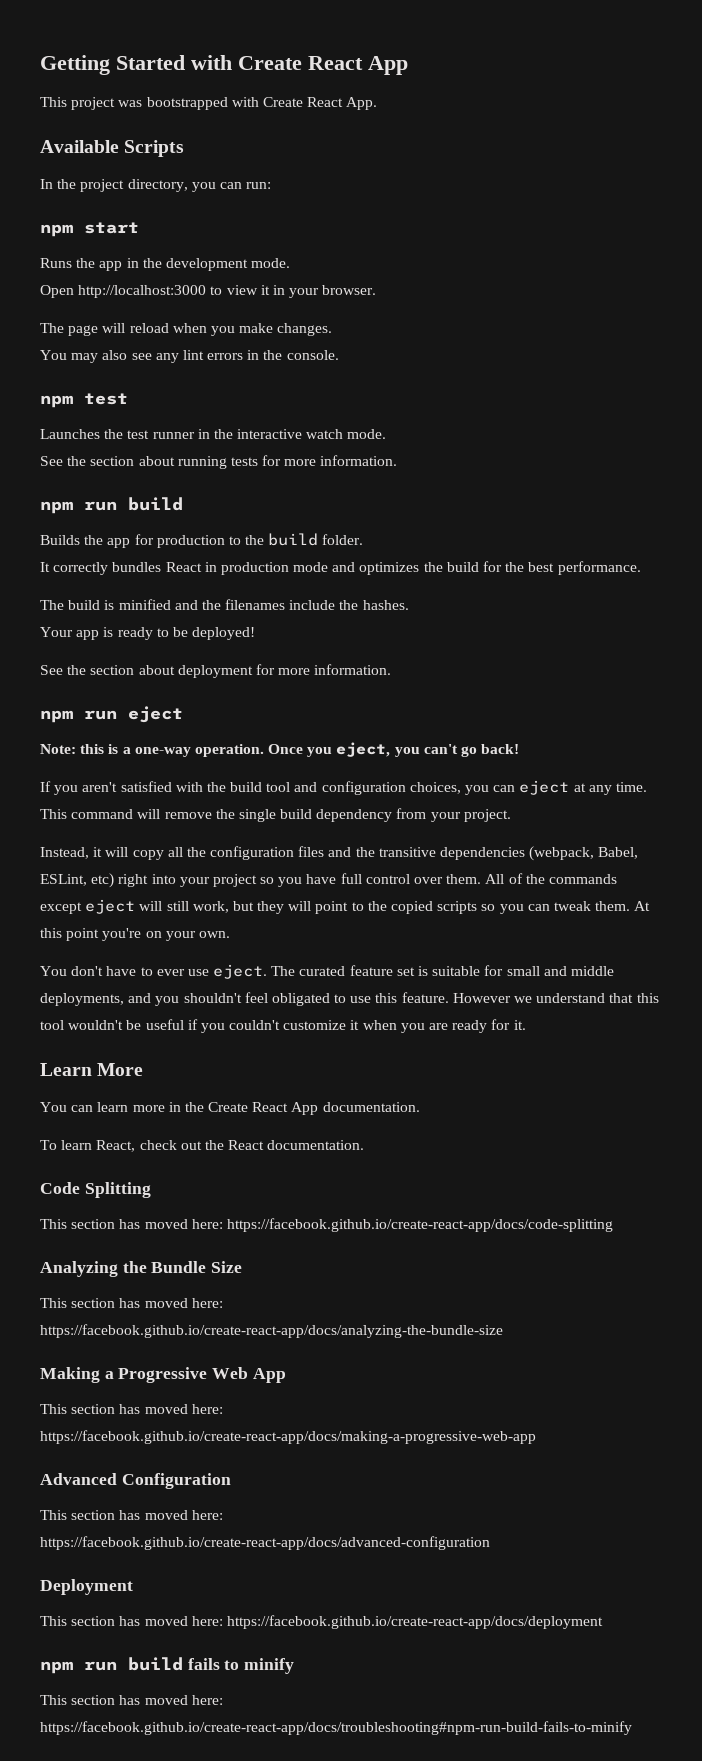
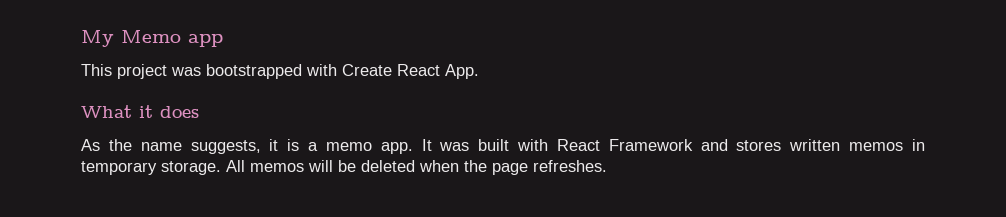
- Getting Started with Create React App
+ My Memo app
- Available Scripts
- In the project directory, you can run:
- npm start
- Runs the app in the development mode.
- Open http://localhost:3000 to view it in your browser.
- The page will reload when you make changes.
- You may also see any lint errors in the console.
- npm test
- Launches the test runner in the interactive watch mode.
- See the section about running tests for more information.
- npm run build
- Builds the app for production to the build folder.
- It correctly bundles React in production mode and optimizes the build for the best performance.
- The build is minified and the filenames include the hashes.
- Your app is ready to be deployed!
- See the section about deployment for more information.
- npm run eject
- Note: this is a one-way operation. Once you eject, you can't go back!
- If you aren't satisfied with the build tool and configuration choices, you can eject at any time. This command will remove the single build dependency from your project.
- Instead, it will copy all the configuration files and the transitive dependencies (webpack, Babel, ESLint, etc) right into your project so you have full control over them. All of the commands except eject will still work, but they will point to the copied scripts so you can tweak them. At this point you're on your own.
- You don't have to ever use eject. The curated feature set is suitable for small and middle deployments, and you shouldn't feel obligated to use this feature. However we understand that this tool wouldn't be useful if you couldn't customize it when you are ready for it.
- Learn More
- You can learn more in the Create React App documentation.
- To learn React, check out the React documentation.
- Code Splitting
- This section has moved here: https://facebook.github.io/create-react-app/docs/code-splitting
- Analyzing the Bundle Size
- This section has moved here: https://facebook.github.io/create-react-app/docs/analyzing-the-bundle-size
- Making a Progressive Web App
- This section has moved here: https://facebook.github.io/create-react-app/docs/making-a-progressive-web-app
- Advanced Configuration
- This section has moved here: https://facebook.github.io/create-react-app/docs/advanced-configuration
- Deployment
- This section has moved here: https://facebook.github.io/create-react-app/docs/deployment
- npm run build fails to minify
- This section has moved here: https://facebook.github.io/create-react-app/docs/troubleshooting#npm-run-build-fails-to-minify
+ What it does
+ As the name suggests, it is a memo app. It was built with React Framework and stores written memos in temporary storage. All memos will be deleted when the page refreshes.

